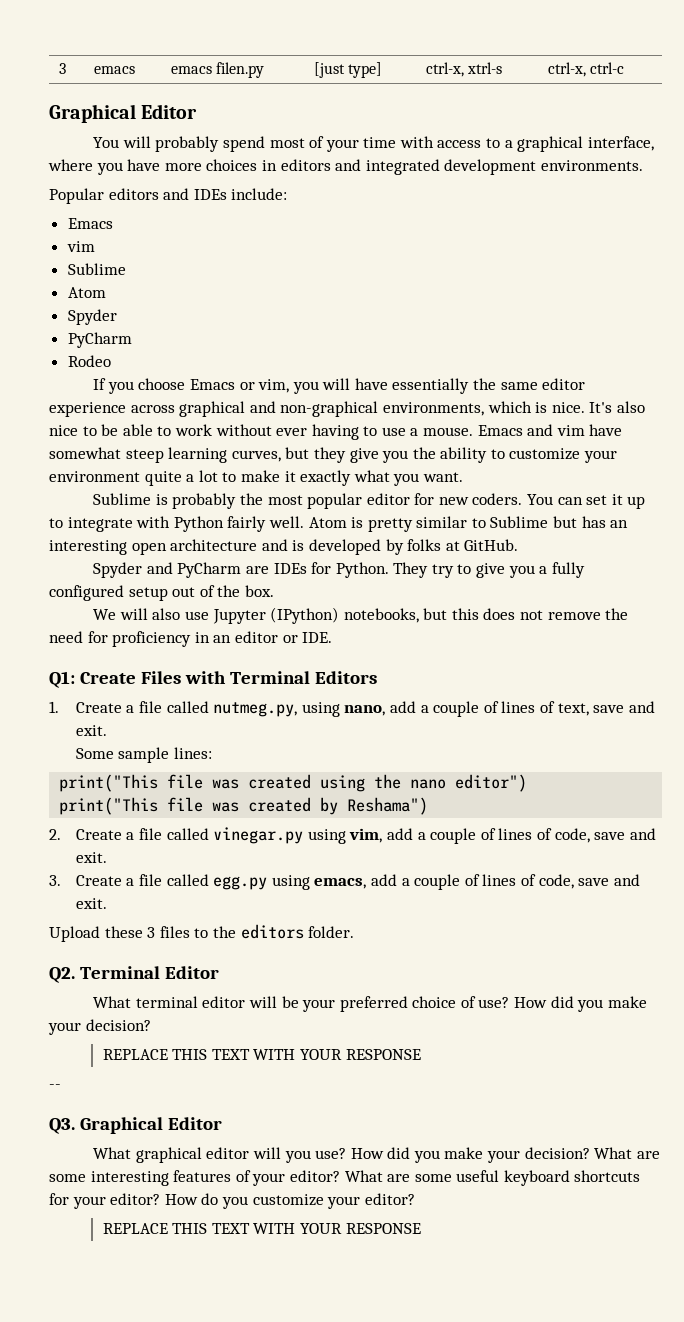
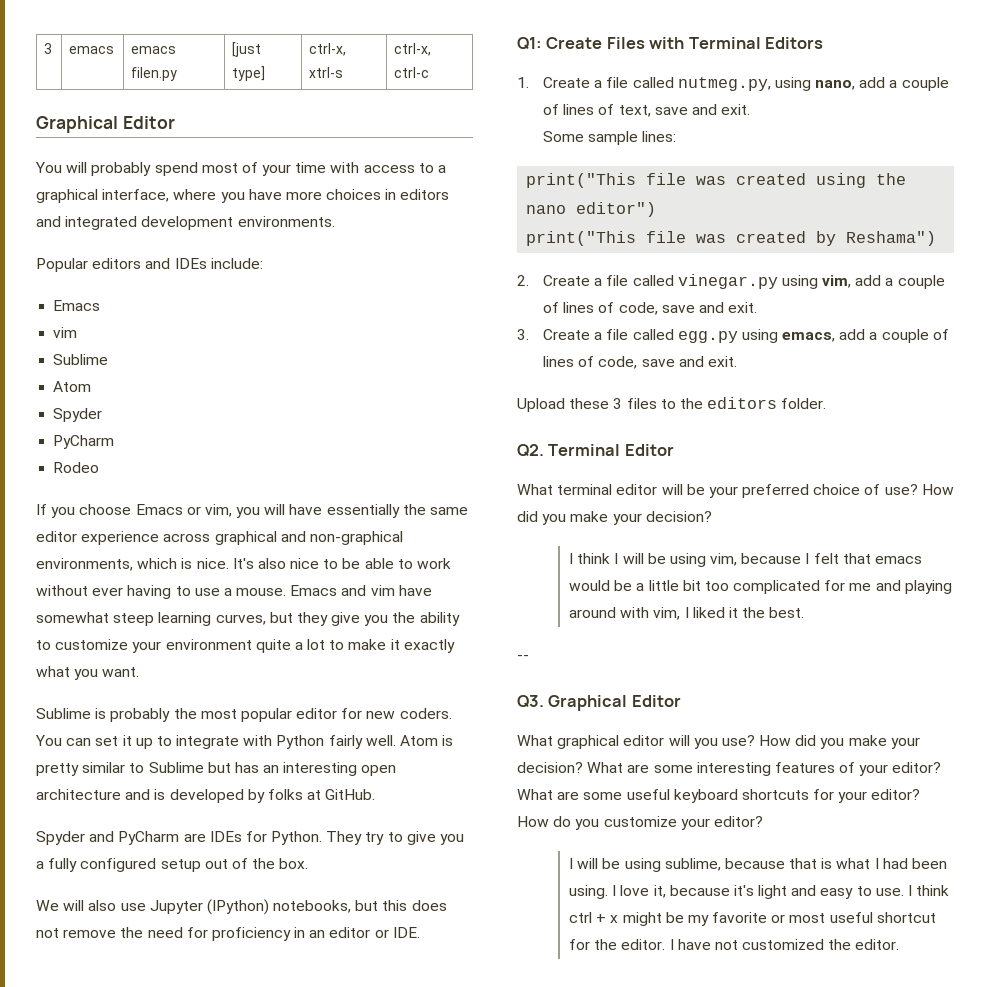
  What terminal editor will be your preferred choice of use? How did you make your decision?
- REPLACE THIS TEXT WITH YOUR RESPONSE
+ I think I will be using vim, because I felt that emacs would be a little bit too complicated for me and playing around with vim, I liked it the best.
  How do you customize your editor?
- REPLACE THIS TEXT WITH YOUR RESPONSE
+ I will be using sublime, because that is what I had been using. I love it, because it's light and easy to use. I think ctrl + x might be my favorite or most useful shortcut for the editor. I have not customized the editor.

